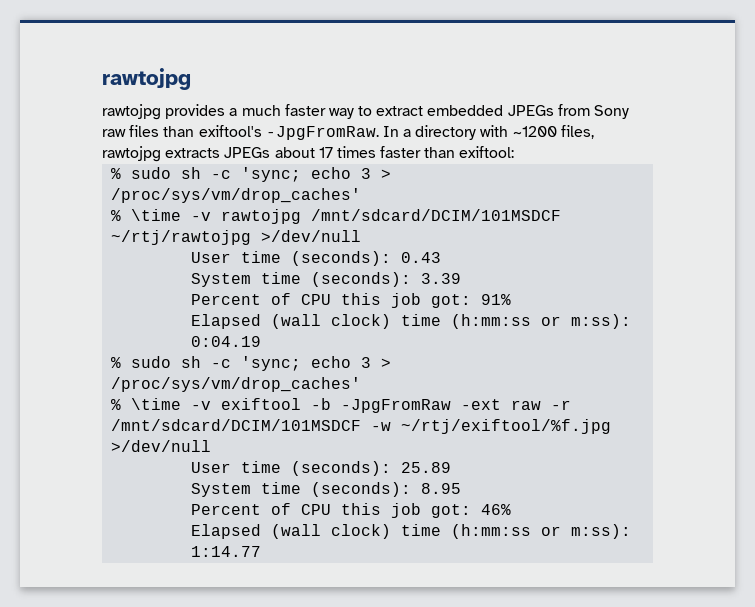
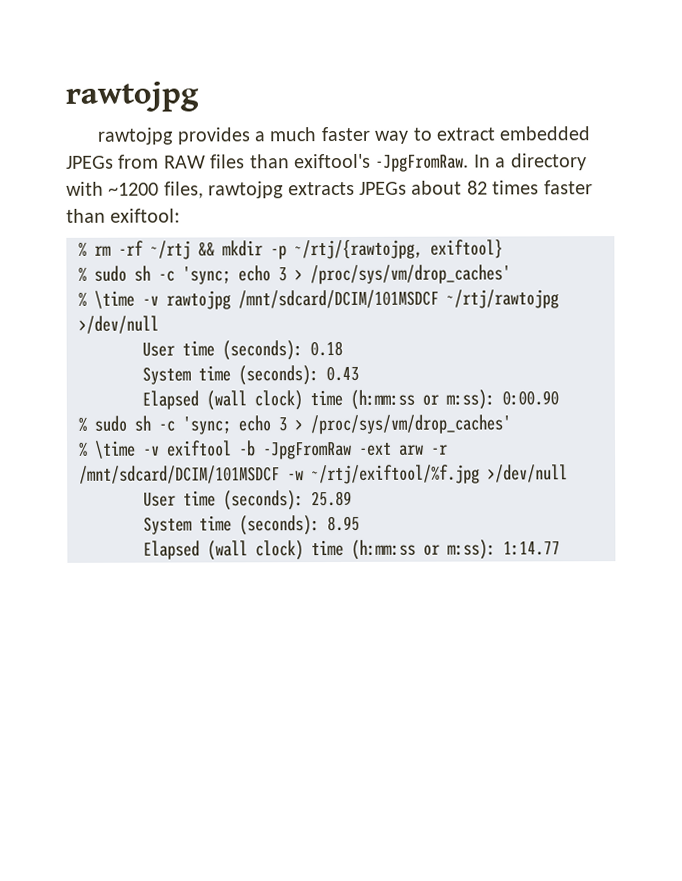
- rawtojpg provides a much faster way to extract embedded JPEGs from Sony raw files than exiftool's -JpgFromRaw.
+ rawtojpg provides a much faster way to extract embedded JPEGs from RAW files than exiftool's -JpgFromRaw.
- In a directory with ~1200 files, rawtojpg extracts JPEGs about 17 times faster than exiftool:
+ In a directory with ~1200 files, rawtojpg extracts JPEGs about 82 times faster than exiftool:
+ % rm -rf ~/rtj && mkdir -p ~/rtj/{rawtojpg, exiftool}
- User time (seconds): 0.43
- System time (seconds): 3.39
- Percent of CPU this job got: 91%
- Elapsed (wall clock) time (h:mm:ss or m:ss): 0:04.19
+ User time (seconds): 0.18
+ System time (seconds): 0.43
+ Elapsed (wall clock) time (h:mm:ss or m:ss): 0:00.90
- % \time -v exiftool -b -JpgFromRaw -ext raw -r /mnt/sdcard/DCIM/101MSDCF -w ~/rtj/exiftool/%f.jpg >/dev/null
+ % \time -v exiftool -b -JpgFromRaw -ext arw -r /mnt/sdcard/DCIM/101MSDCF -w ~/rtj/exiftool/%f.jpg >/dev/null
- Percent of CPU this job got: 46%

